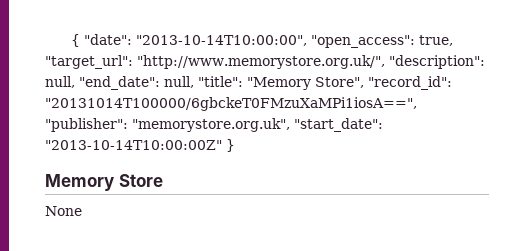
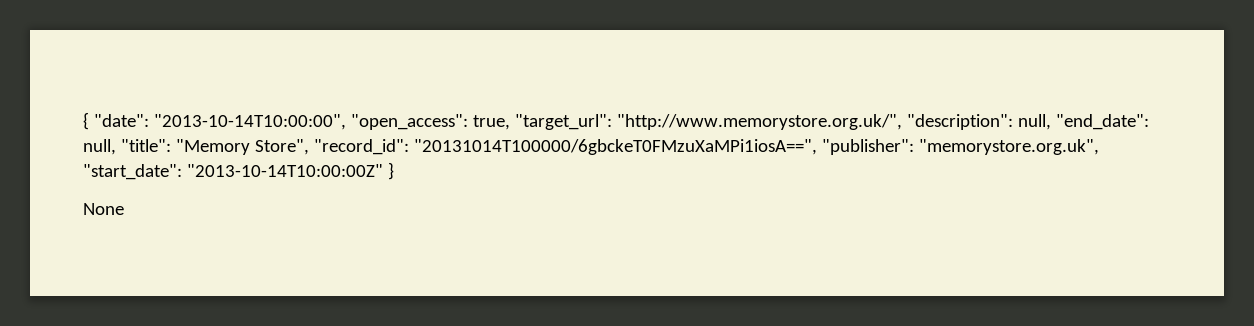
- Memory Store

